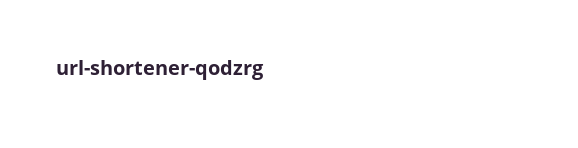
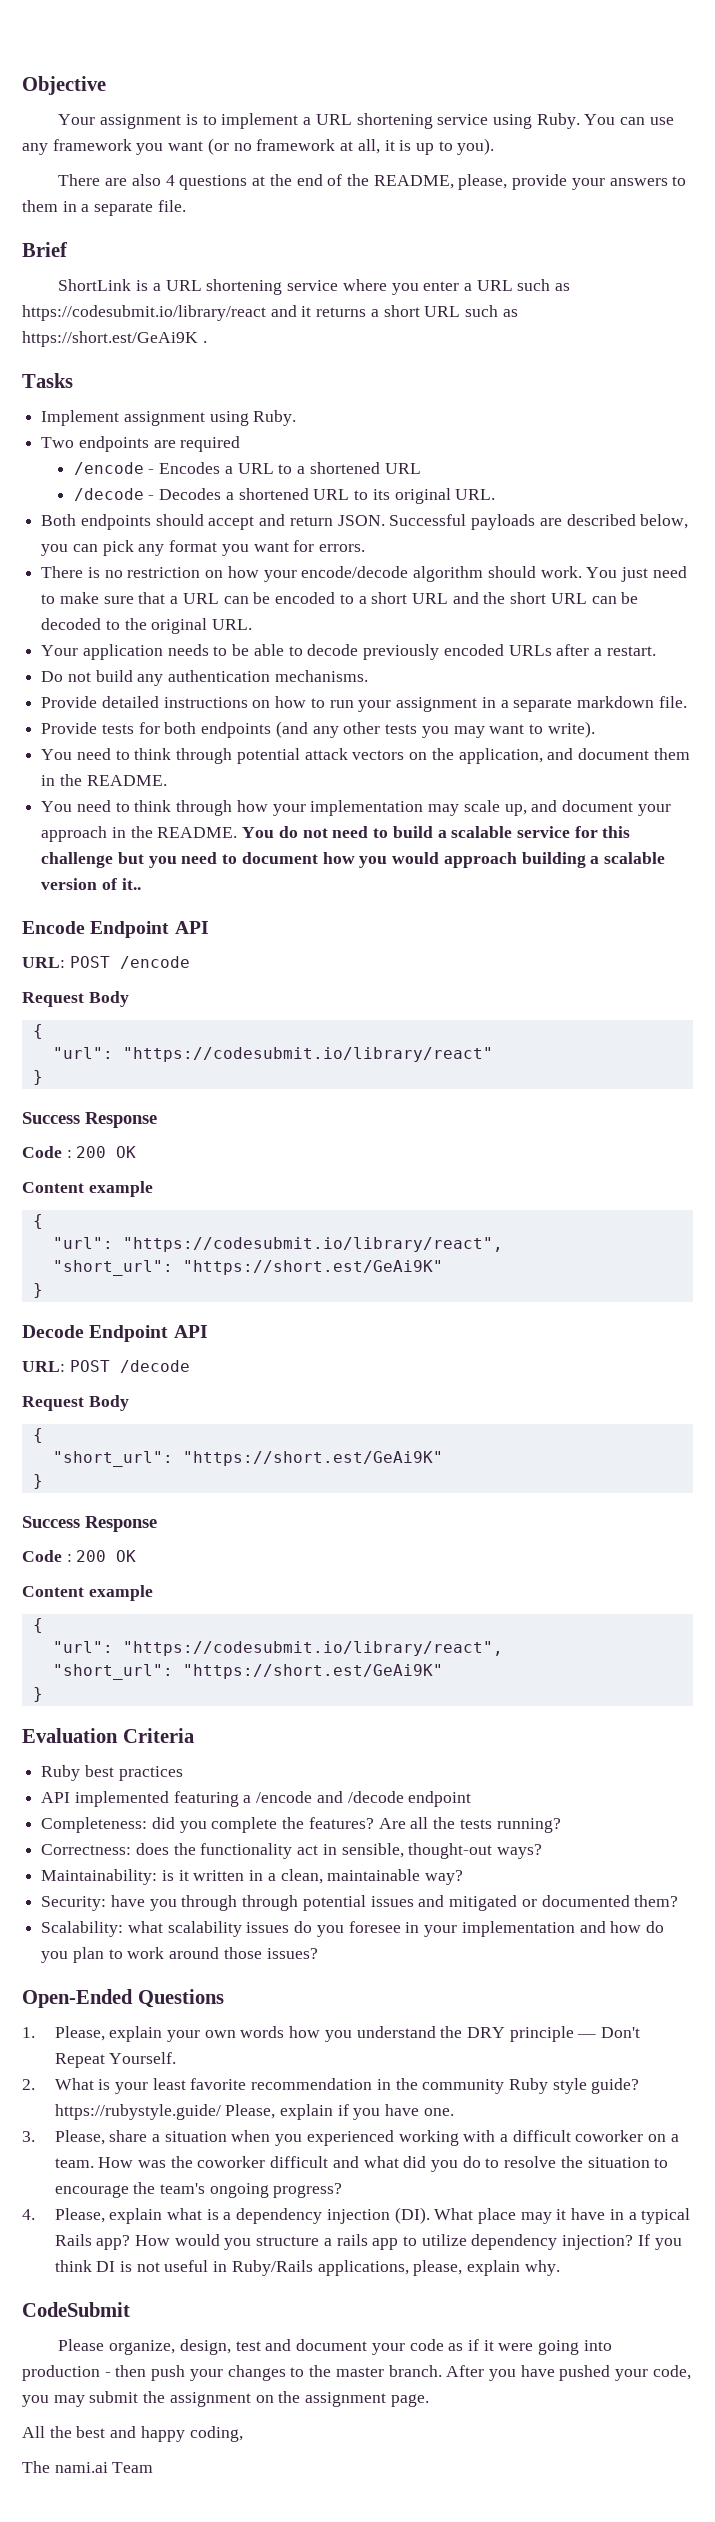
- url-shortener-qodzrg
+ Objective
+ Your assignment is to implement a URL shortening service using Ruby. You can use any framework you want (or no framework at all, it is up to you).
+ There are also 4 questions at the end of the README, please, provide your answers to them in a separate file.
+ Brief
+ ShortLink is a URL shortening service where you enter a URL such as https://codesubmit.io/library/react and it returns a short URL such as https://short.est/GeAi9K .
+ Tasks
+ Implement assignment using Ruby.
+ Two endpoints are required
+ /encode - Encodes a URL to a shortened URL
+ /decode - Decodes a shortened URL to its original URL.
+ Both endpoints should accept and return JSON. Successful payloads are described below, you can pick any format you want for errors.
+ There is no restriction on how your encode/decode algorithm should work. You just need to make sure that a URL can be encoded to a short URL and the short URL can be decoded to the original URL.
+ Your application needs to be able to decode previously encoded URLs after a restart.
+ Do not build any authentication mechanisms.
+ Provide detailed instructions on how to run your assignment in a separate markdown file.
+ Provide tests for both endpoints (and any other tests you may want to write).
+ You need to think through potential attack vectors on the application, and document them in the README.
+ You need to think through how your implementation may scale up, and document your approach in the README. You do not need to build a scalable service for this challenge but you need to document how you would approach building a scalable version of it..
+ Encode Endpoint API
+ URL: POST /encode
+ Request Body
+ {
+ "url": "https://codesubmit.io/library/react"
+ }
+ Success Response
+ Code : 200 OK
+ Content example
+ {
+ "url": "https://codesubmit.io/library/react",
+ "short_url": "https://short.est/GeAi9K"
+ }
+ Decode Endpoint API
+ URL: POST /decode
+ Request Body
+ {
+ "short_url": "https://short.est/GeAi9K"
+ }
+ Success Response
+ Code : 200 OK
+ Content example
+ {
+ "url": "https://codesubmit.io/library/react",
+ "short_url": "https://short.est/GeAi9K"
+ }
+ Evaluation Criteria
+ Ruby best practices
+ API implemented featuring a /encode and /decode endpoint
+ Completeness: did you complete the features? Are all the tests running?
+ Correctness: does the functionality act in sensible, thought-out ways?
+ Maintainability: is it written in a clean, maintainable way?
+ Security: have you through through potential issues and mitigated or documented them?
+ Scalability: what scalability issues do you foresee in your implementation and how do you plan to work around those issues?
+ Open-Ended Questions
+ 1. Please, explain your own words how you understand the DRY principle — Don't Repeat Yourself.
+ 2. What is your least favorite recommendation in the community Ruby style guide? https://rubystyle.guide/ Please, explain if you have one.
+ 3. Please, share a situation when you experienced working with a difficult coworker on a team. How was the coworker difficult and what did you do to resolve the situation to encourage the team's ongoing progress?
+ 4. Please, explain what is a dependency injection (DI). What place may it have in a typical Rails app? How would you structure a rails app to utilize dependency injection? If you think DI is not useful in Ruby/Rails applications, please, explain why.
+ CodeSubmit
+ Please organize, design, test and document your code as if it were going into production - then push your changes to the master branch. After you have pushed your code, you may submit the assignment on the assignment page.
+ All the best and happy coding,
+ The nami.ai Team

